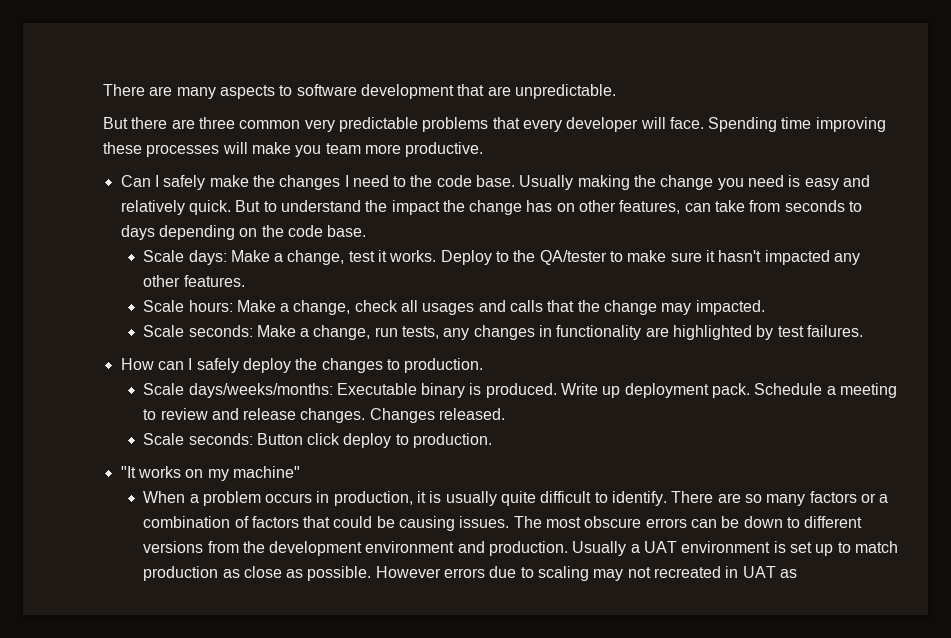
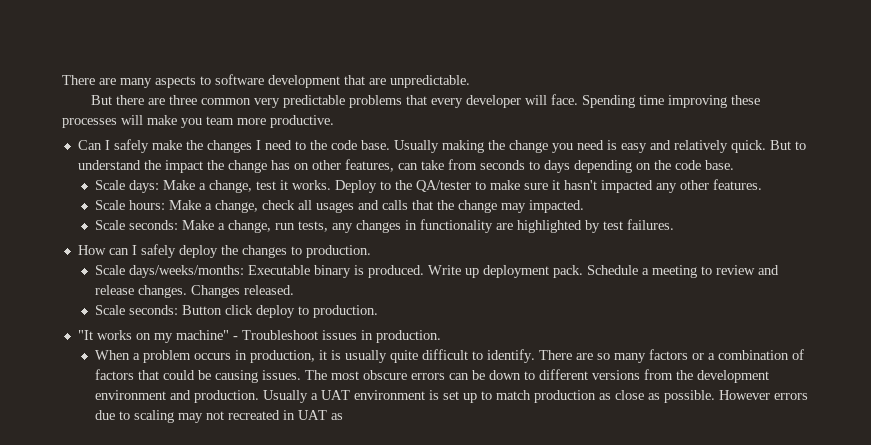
- "It works on my machine"
+ "It works on my machine" - Troubleshoot issues in production.

